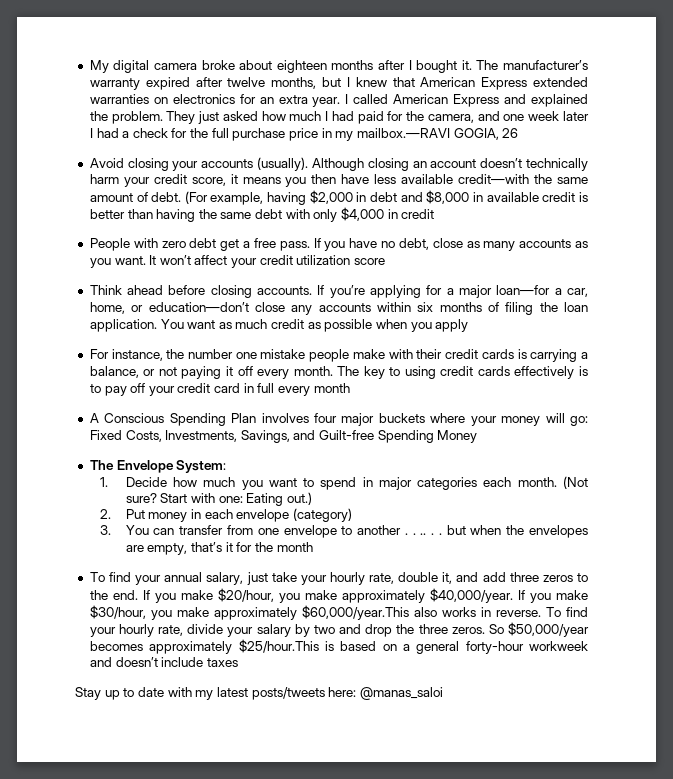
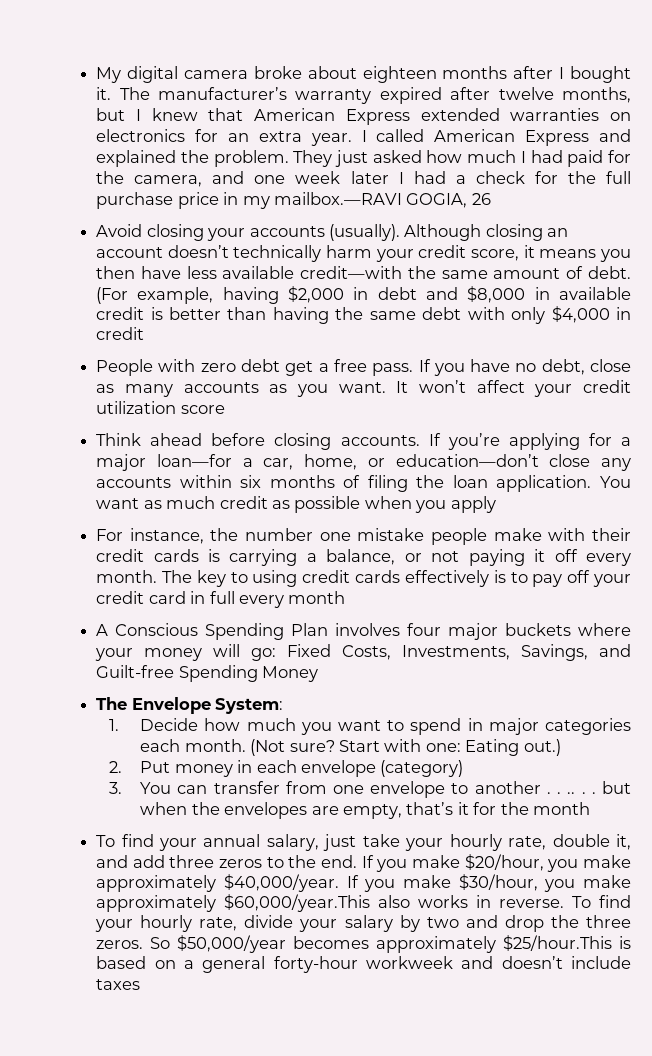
- Stay up to date with my latest posts/tweets here: @manas_saloi

